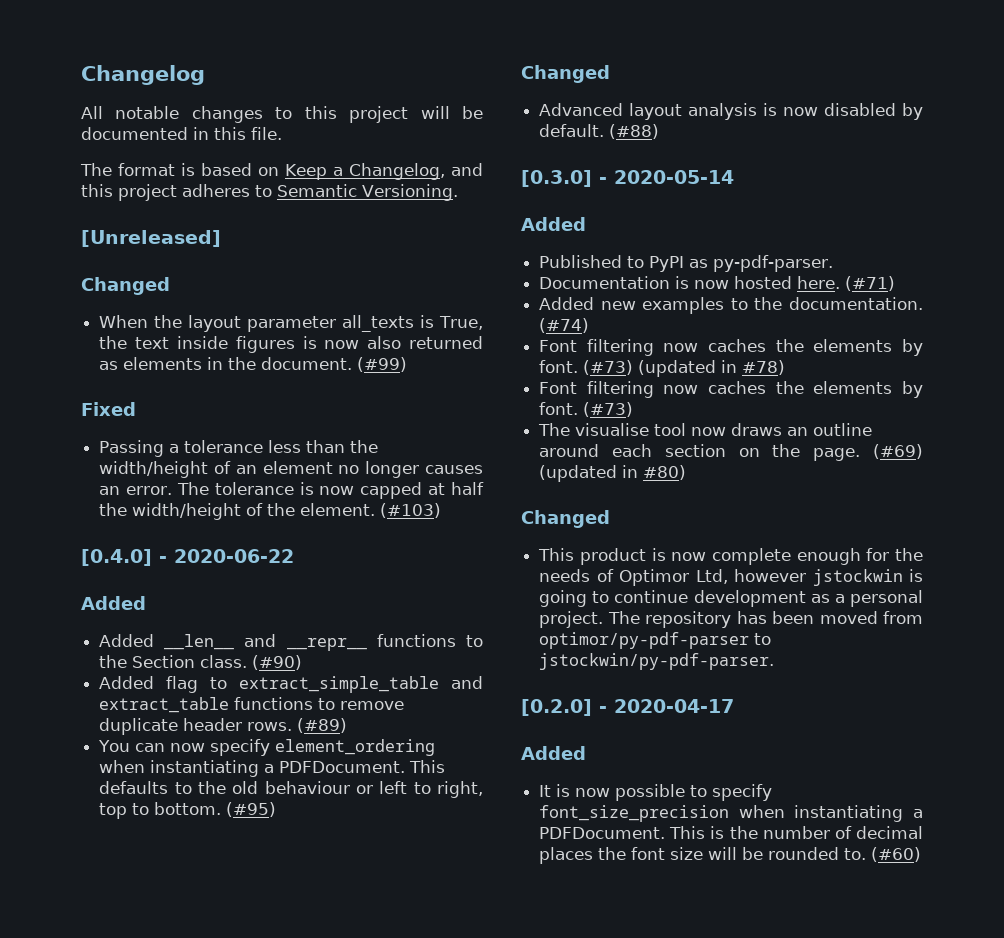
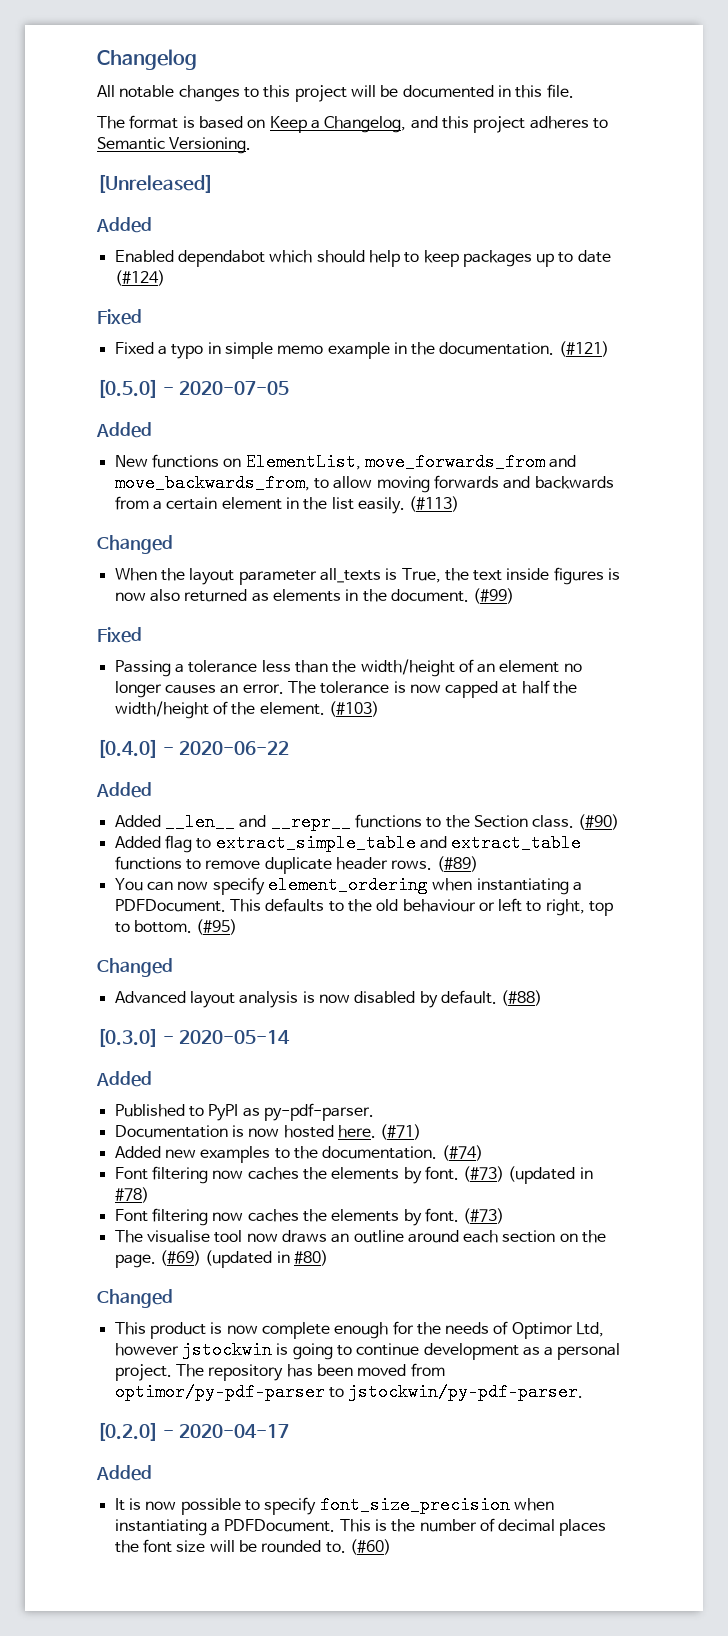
  [Unreleased]
+ Added
+ Enabled dependabot which should help to keep packages up to date (#124)
+ Fixed
+ Fixed a typo in simple memo example in the documentation. (#121)
+ [0.5.0] - 2020-07-05
+ Added
+ New functions on ElementList, move_forwards_from and move_backwards_from, to allow moving forwards and backwards from a certain element in the list easily. (#113)

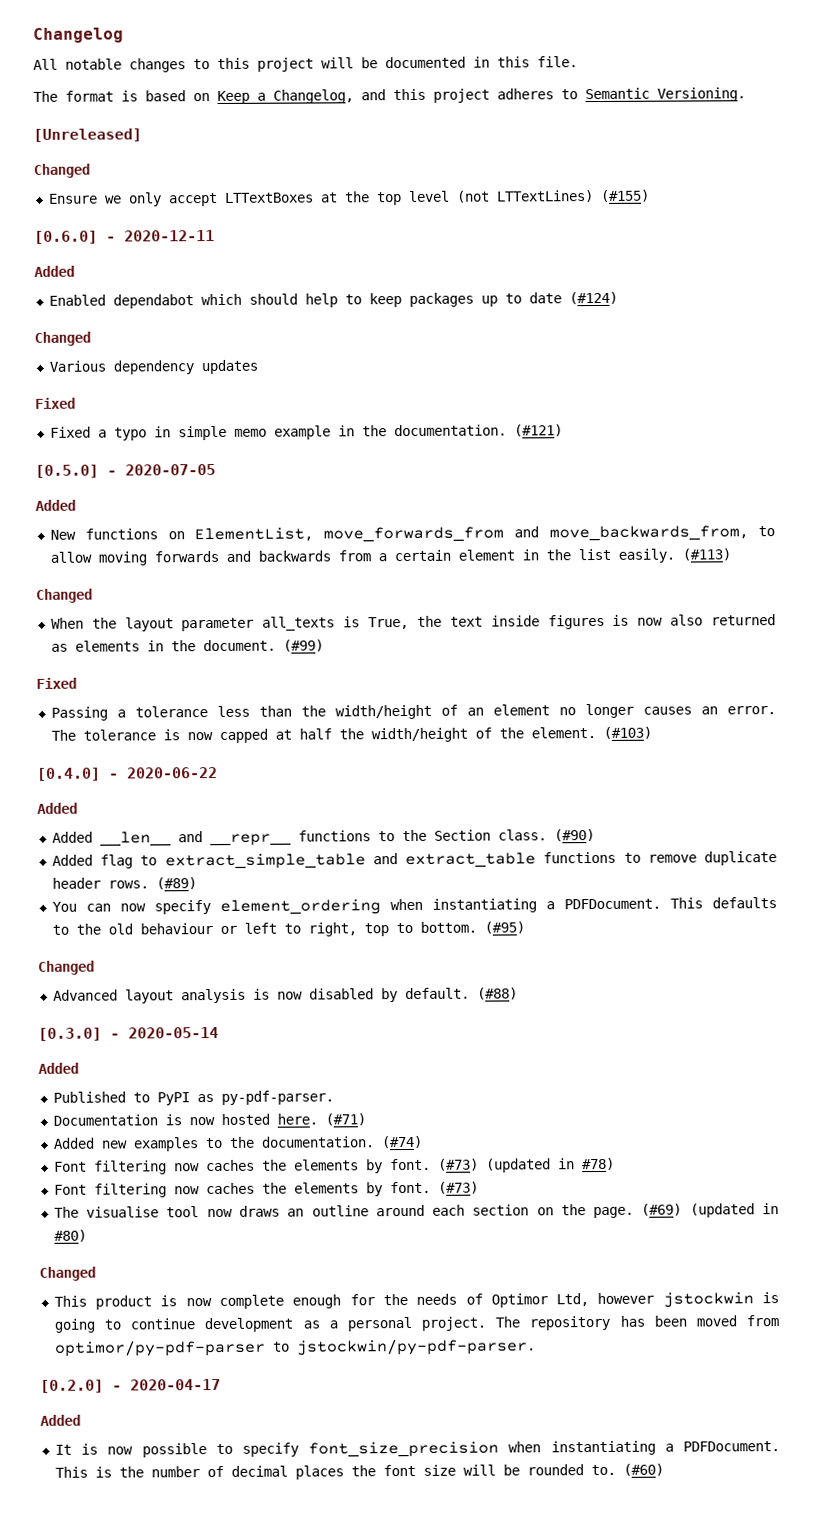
  [Unreleased]
+ Changed
+ Ensure we only accept LTTextBoxes at the top level (not LTTextLines) (#155)
+ [0.6.0] - 2020-12-11
  Enabled dependabot which should help to keep packages up to date (#124)
+ Changed
+ Various dependency updates

